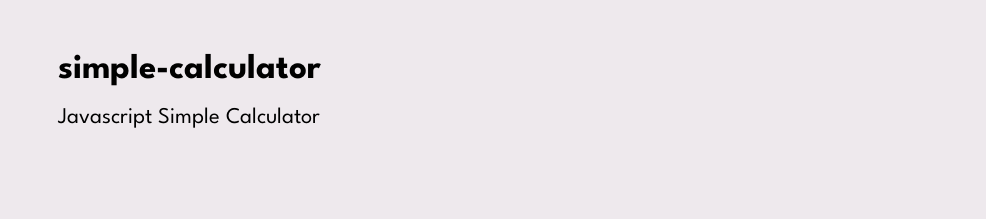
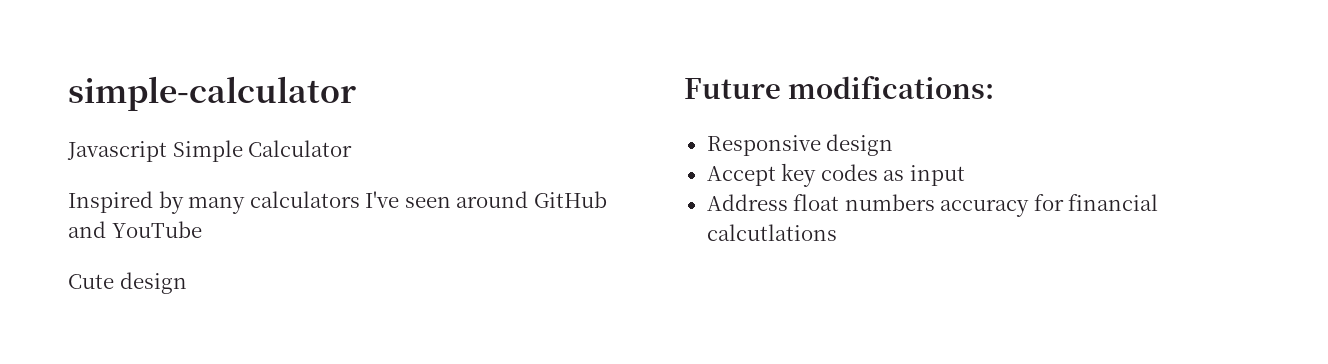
+ Inspired by many calculators I've seen around GitHub and YouTube
+ Cute design
+ Future modifications:
+ Responsive design
+ Accept key codes as input
+ Address float numbers accuracy for financial calcutlations

